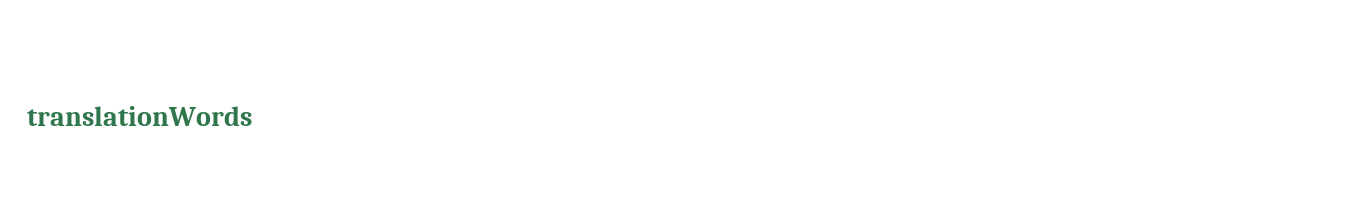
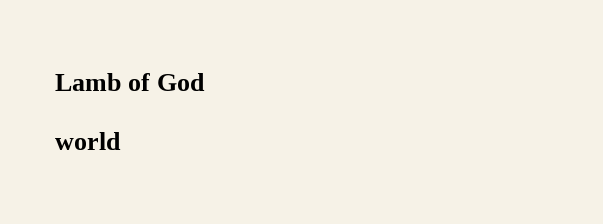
- translationWords
+ Lamb of God
+ world

